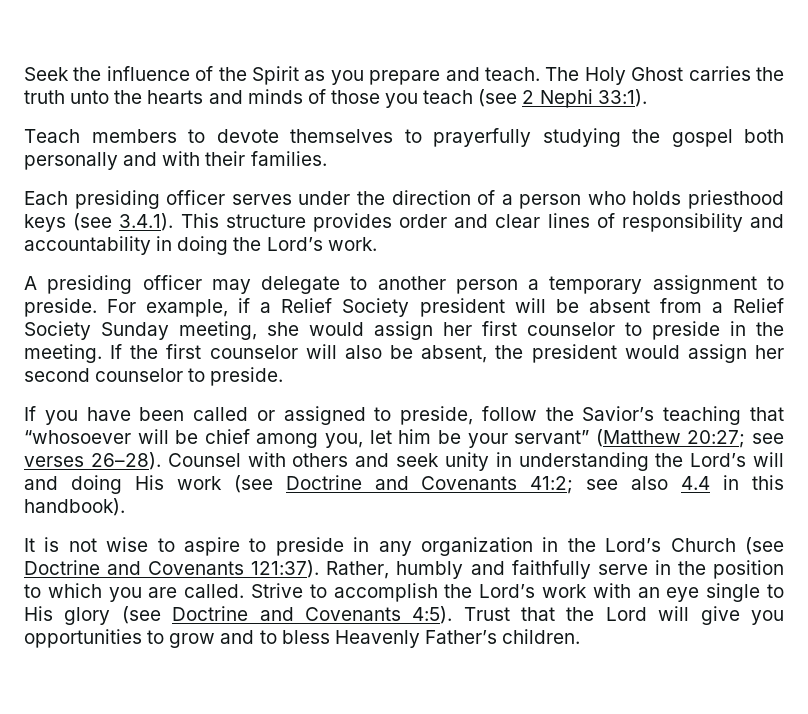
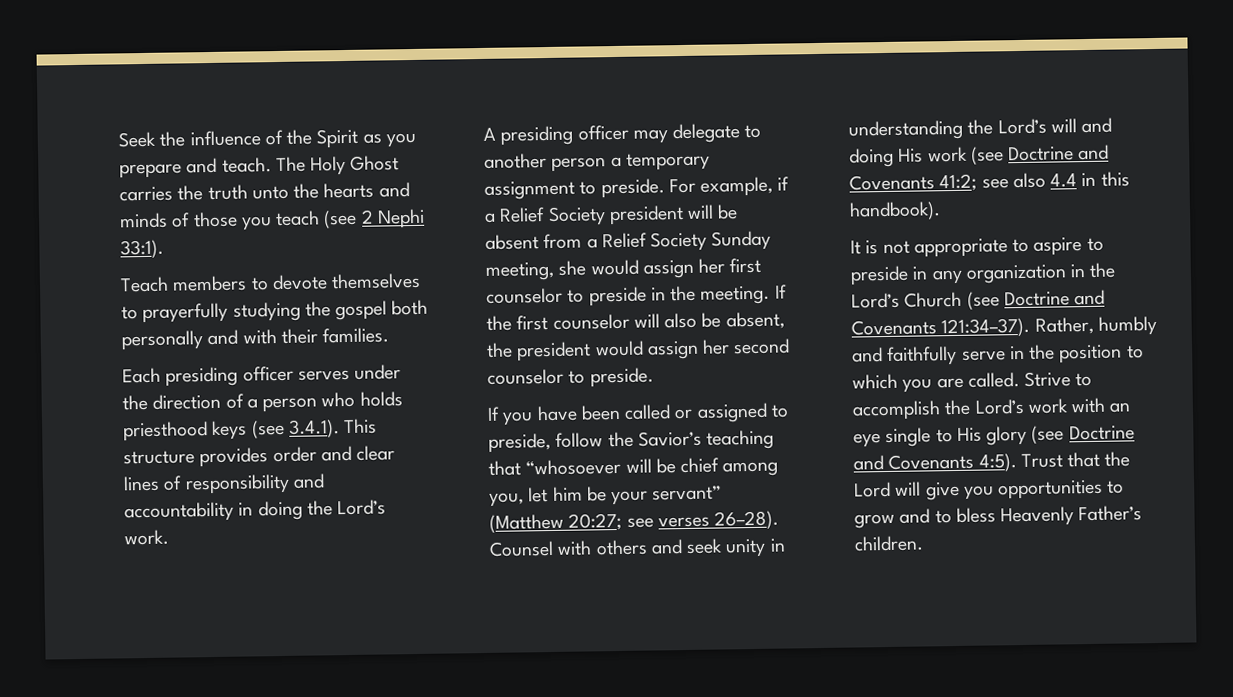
- It is not wise to aspire to preside in any organization in the Lord’s Church (see Doctrine and Covenants 121:37).
+ It is not appropriate to aspire to preside in any organization in the Lord’s Church (see Doctrine and Covenants 121:34–37).

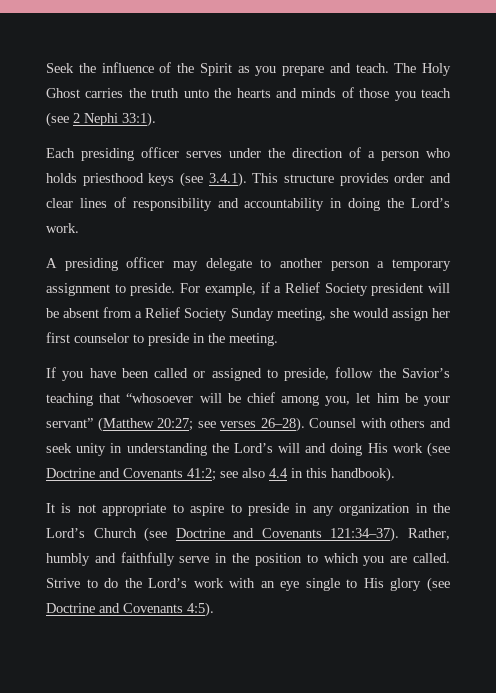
- Teach members to devote themselves to prayerfully studying the gospel both personally and with their families.
- If the first counselor will also be absent, the president would assign her second counselor to preside.
- Strive to accomplish the Lord’s work with an eye single to His glory (see Doctrine and Covenants 4:5). Trust that the Lord will give you opportunities to grow and to bless Heavenly Father’s children.
+ Strive to do the Lord’s work with an eye single to His glory (see Doctrine and Covenants 4:5).

